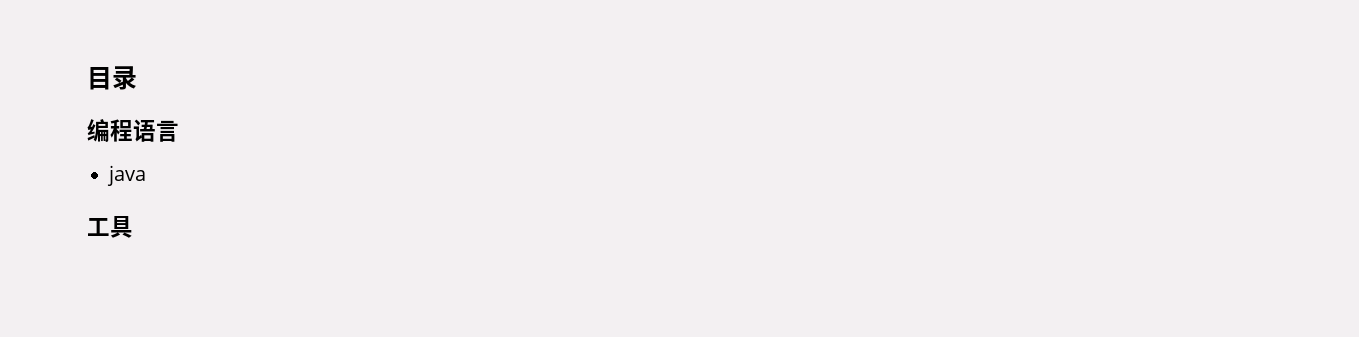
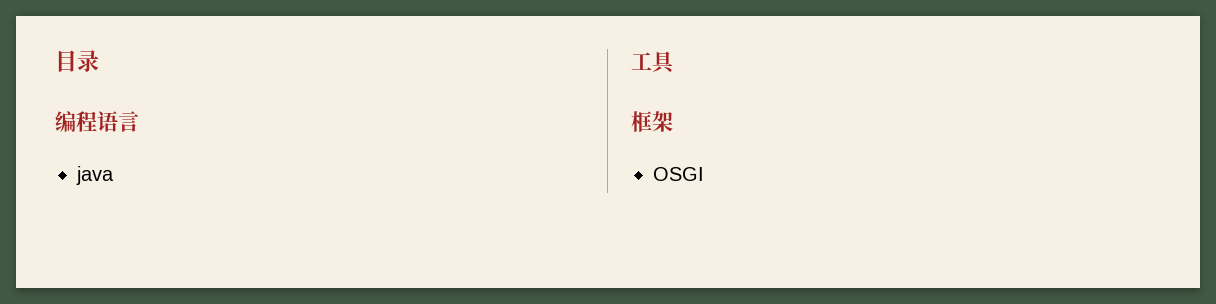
+ 框架
+ OSGI

